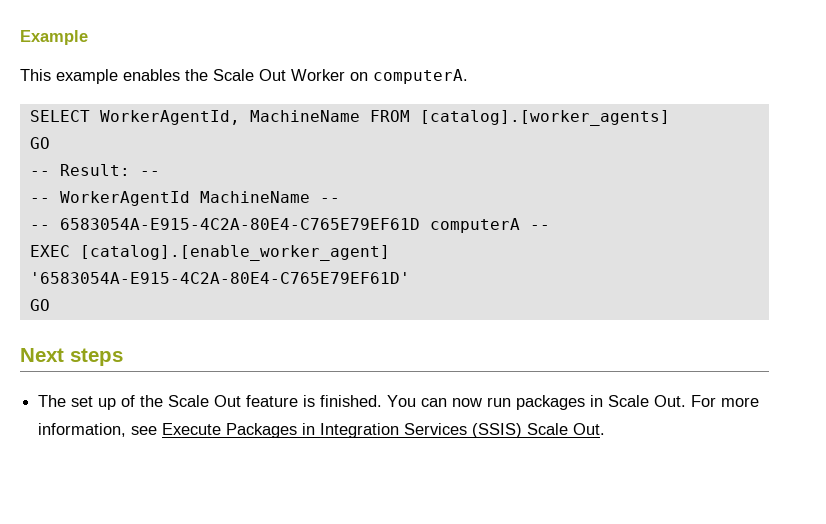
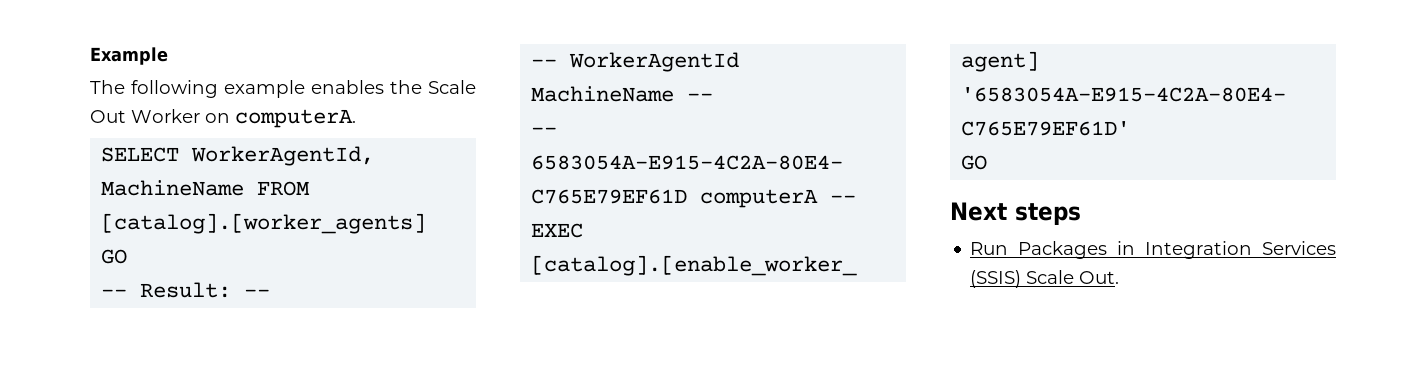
- This example enables the Scale Out Worker on computerA.
+ The following example enables the Scale Out Worker on computerA.
- The set up of the Scale Out feature is finished. You can now run packages in Scale Out. For more information, see Execute Packages in Integration Services (SSIS) Scale Out.
+ Run Packages in Integration Services (SSIS) Scale Out.

